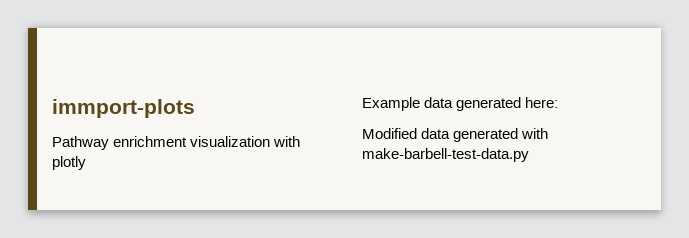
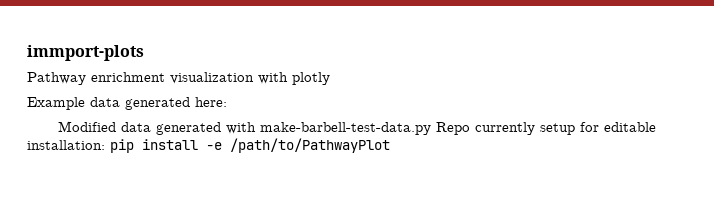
- Modified data generated with make-barbell-test-data.py
+ Modified data generated with make-barbell-test-data.py Repo currently setup for editable installation: pip install -e /path/to/PathwayPlot

